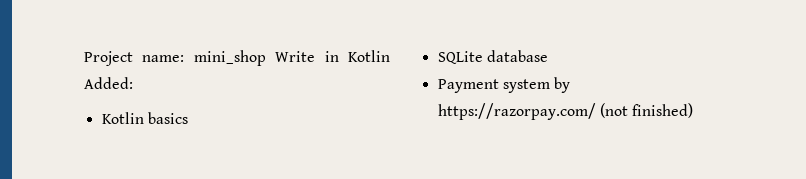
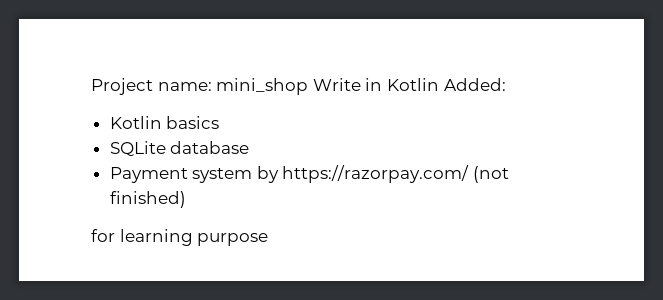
+ for learning purpose

